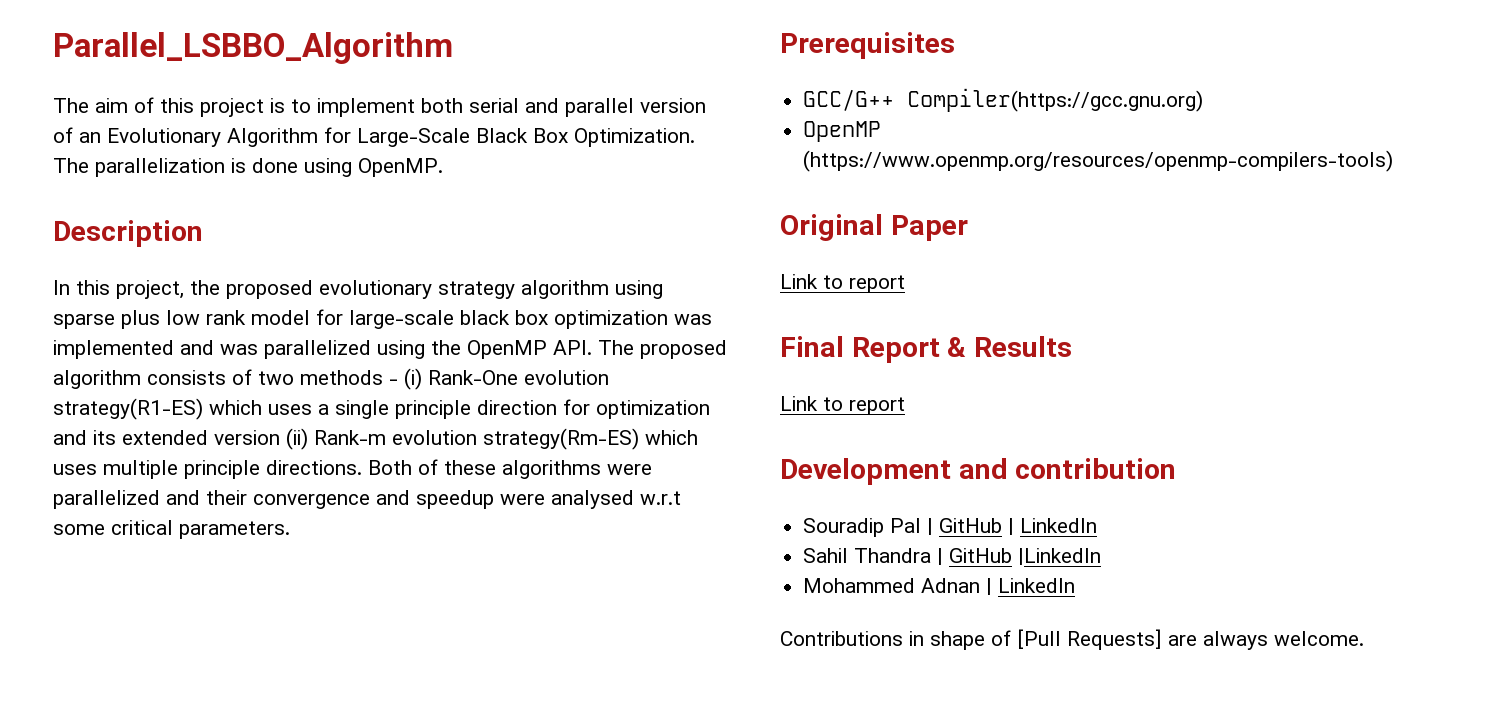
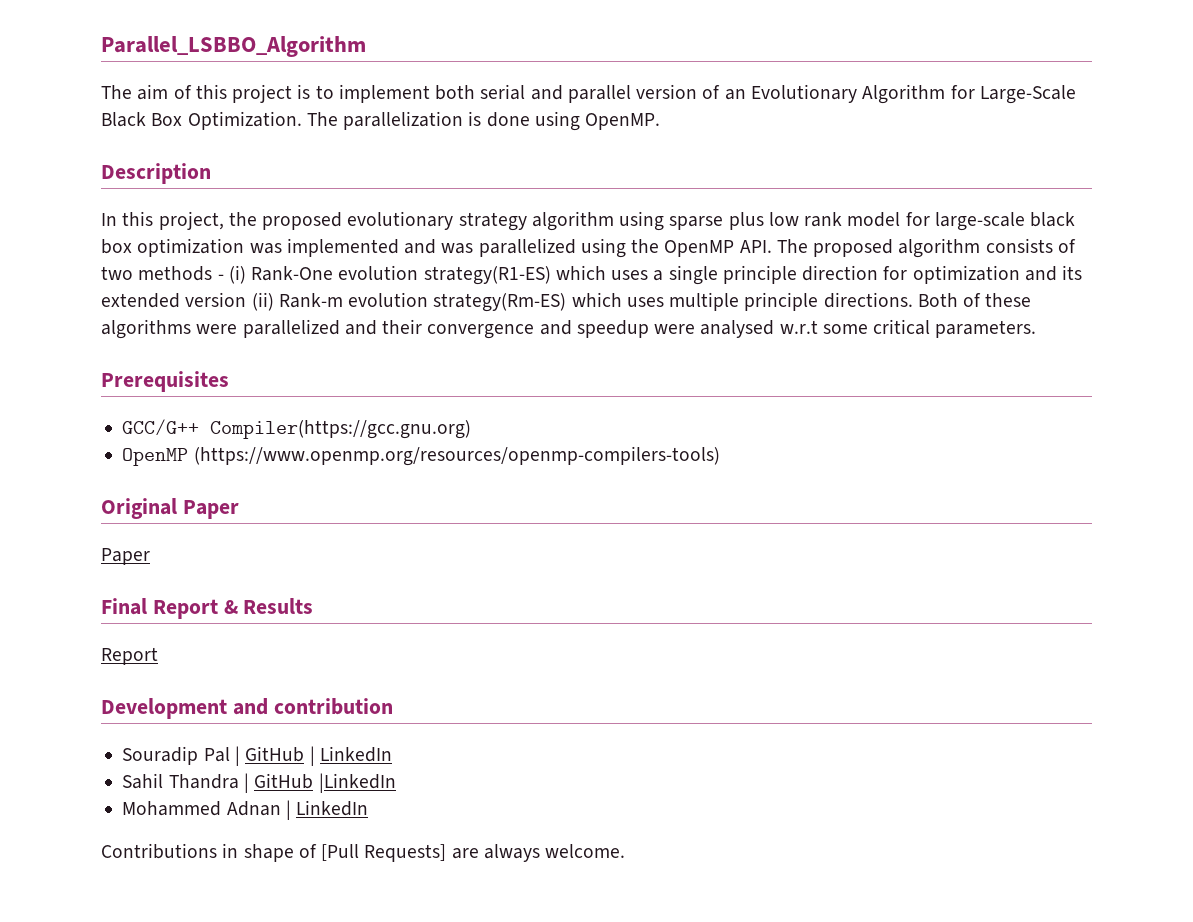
  Original Paper
- Link to report
+ Paper
  Final Report & Results
- Link to report
+ Report

